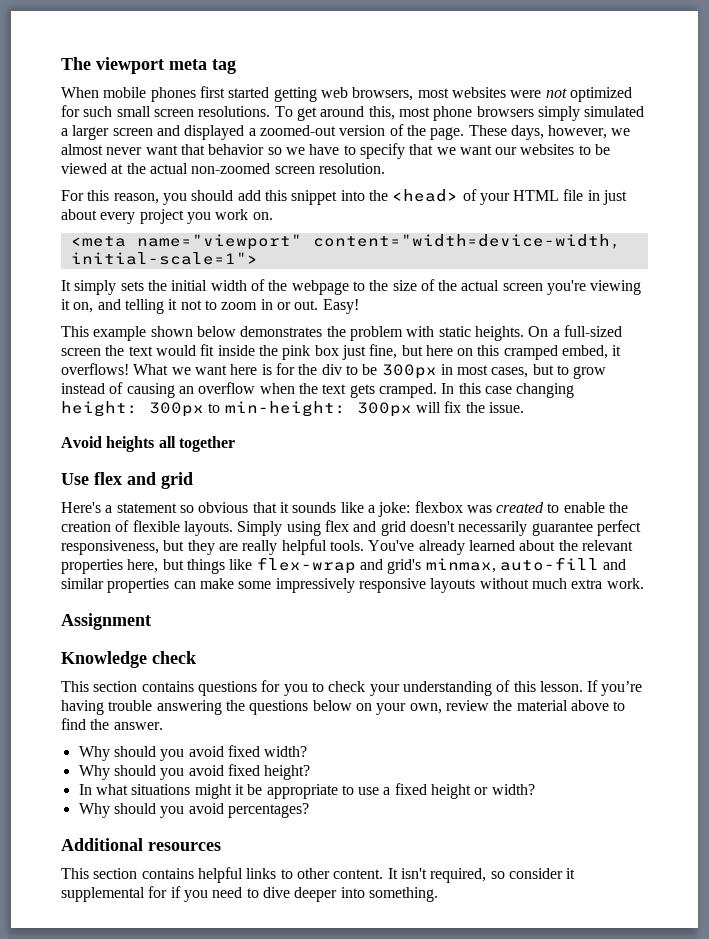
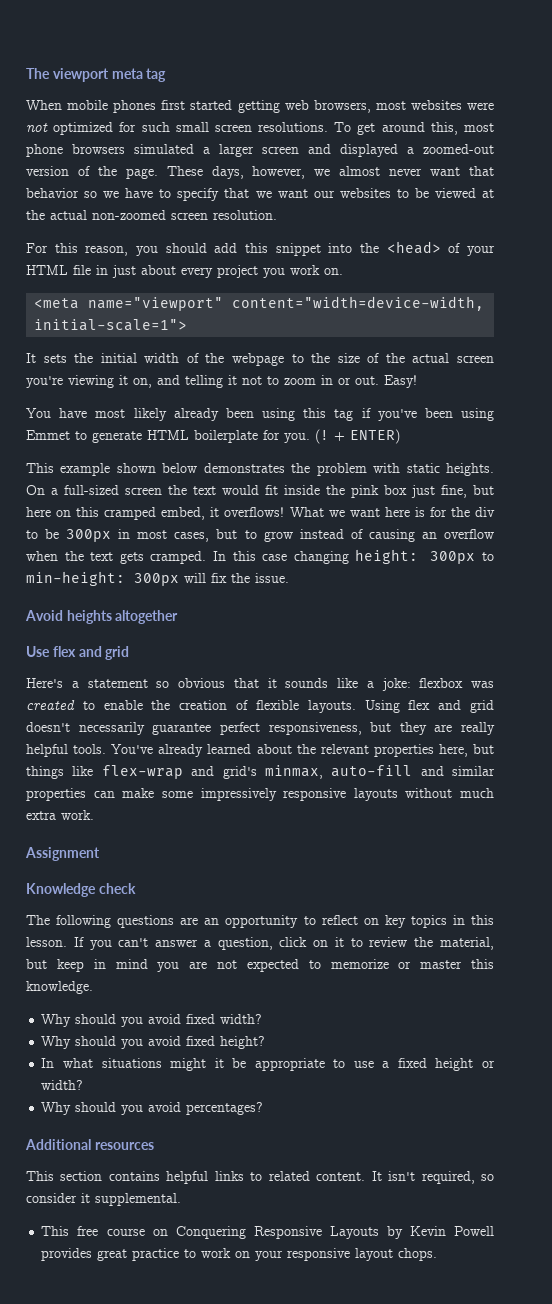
- To get around this, most phone browsers simply simulated a larger screen and displayed a zoomed-out version of the page.
+ To get around this, most phone browsers simulated a larger screen and displayed a zoomed-out version of the page.
- It simply sets the initial width of the webpage to the size of the actual screen you're viewing it on, and telling it not to zoom in or out.
+ It sets the initial width of the webpage to the size of the actual screen you're viewing it on, and telling it not to zoom in or out.
+ You have most likely already been using this tag if you've been using Emmet to generate HTML boilerplate for you. (! + ENTER)
- Avoid heights all together
+ Avoid heights altogether
- Simply using flex and grid doesn't necessarily guarantee perfect responsiveness, but they are really helpful tools.
+ Using flex and grid doesn't necessarily guarantee perfect responsiveness, but they are really helpful tools.
- This section contains questions for you to check your understanding of this lesson. If you’re having trouble answering the questions below on your own, review the material above to find the answer.
+ The following questions are an opportunity to reflect on key topics in this lesson. If you can't answer a question, click on it to review the material, but keep in mind you are not expected to memorize or master this knowledge.
- This section contains helpful links to other content.
+ This section contains helpful links to related content.
- It isn't required, so consider it supplemental for if you need to dive deeper into something.
+ It isn't required, so consider it supplemental.
+ This free course on Conquering Responsive Layouts by Kevin Powell provides great practice to work on your responsive layout chops.

